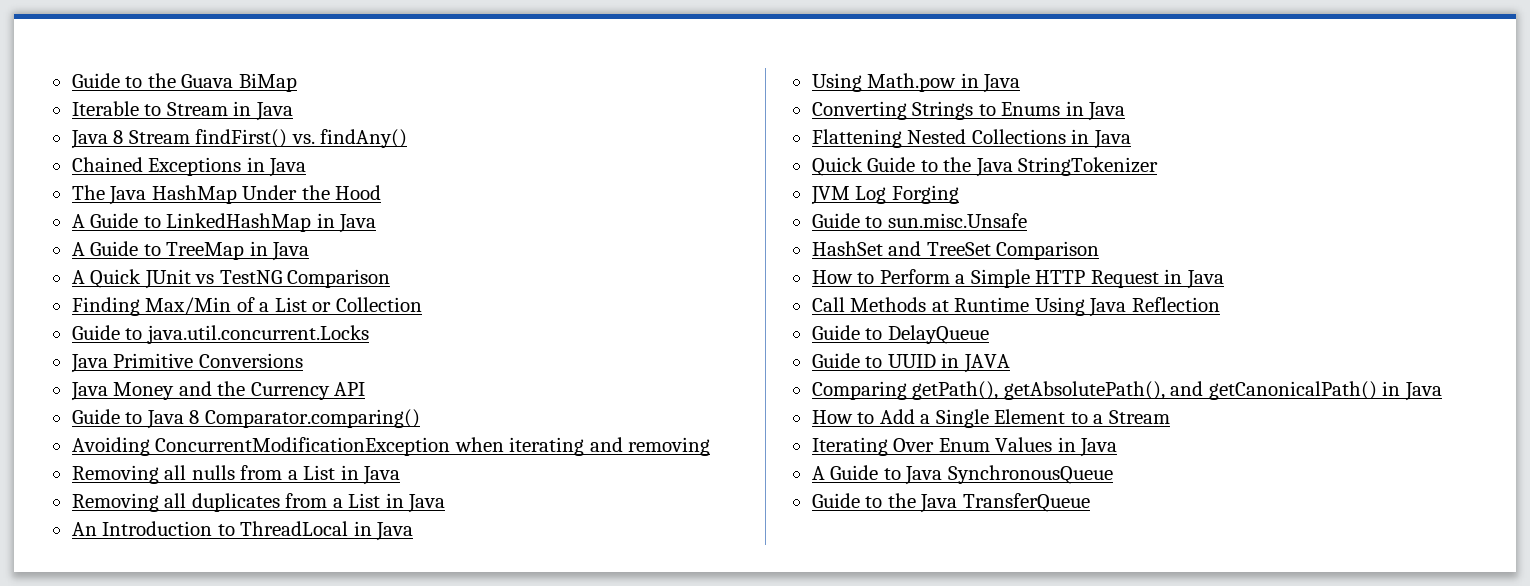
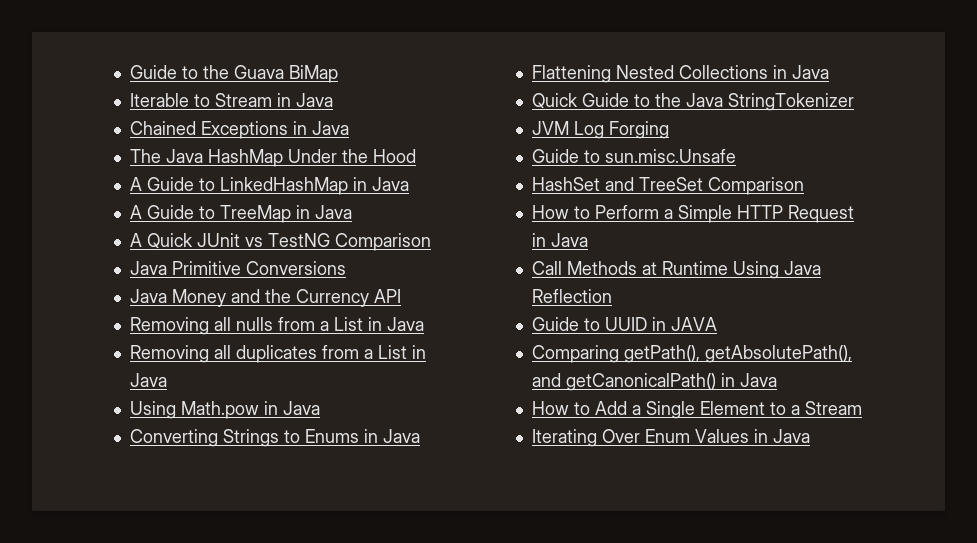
- Java 8 Stream findFirst() vs. findAny()
- Finding Max/Min of a List or Collection
- Guide to java.util.concurrent.Locks
- Guide to Java 8 Comparator.comparing()
- Avoiding ConcurrentModificationException when iterating and removing
- An Introduction to ThreadLocal in Java
- Guide to DelayQueue
- A Guide to Java SynchronousQueue
- Guide to the Java TransferQueue

